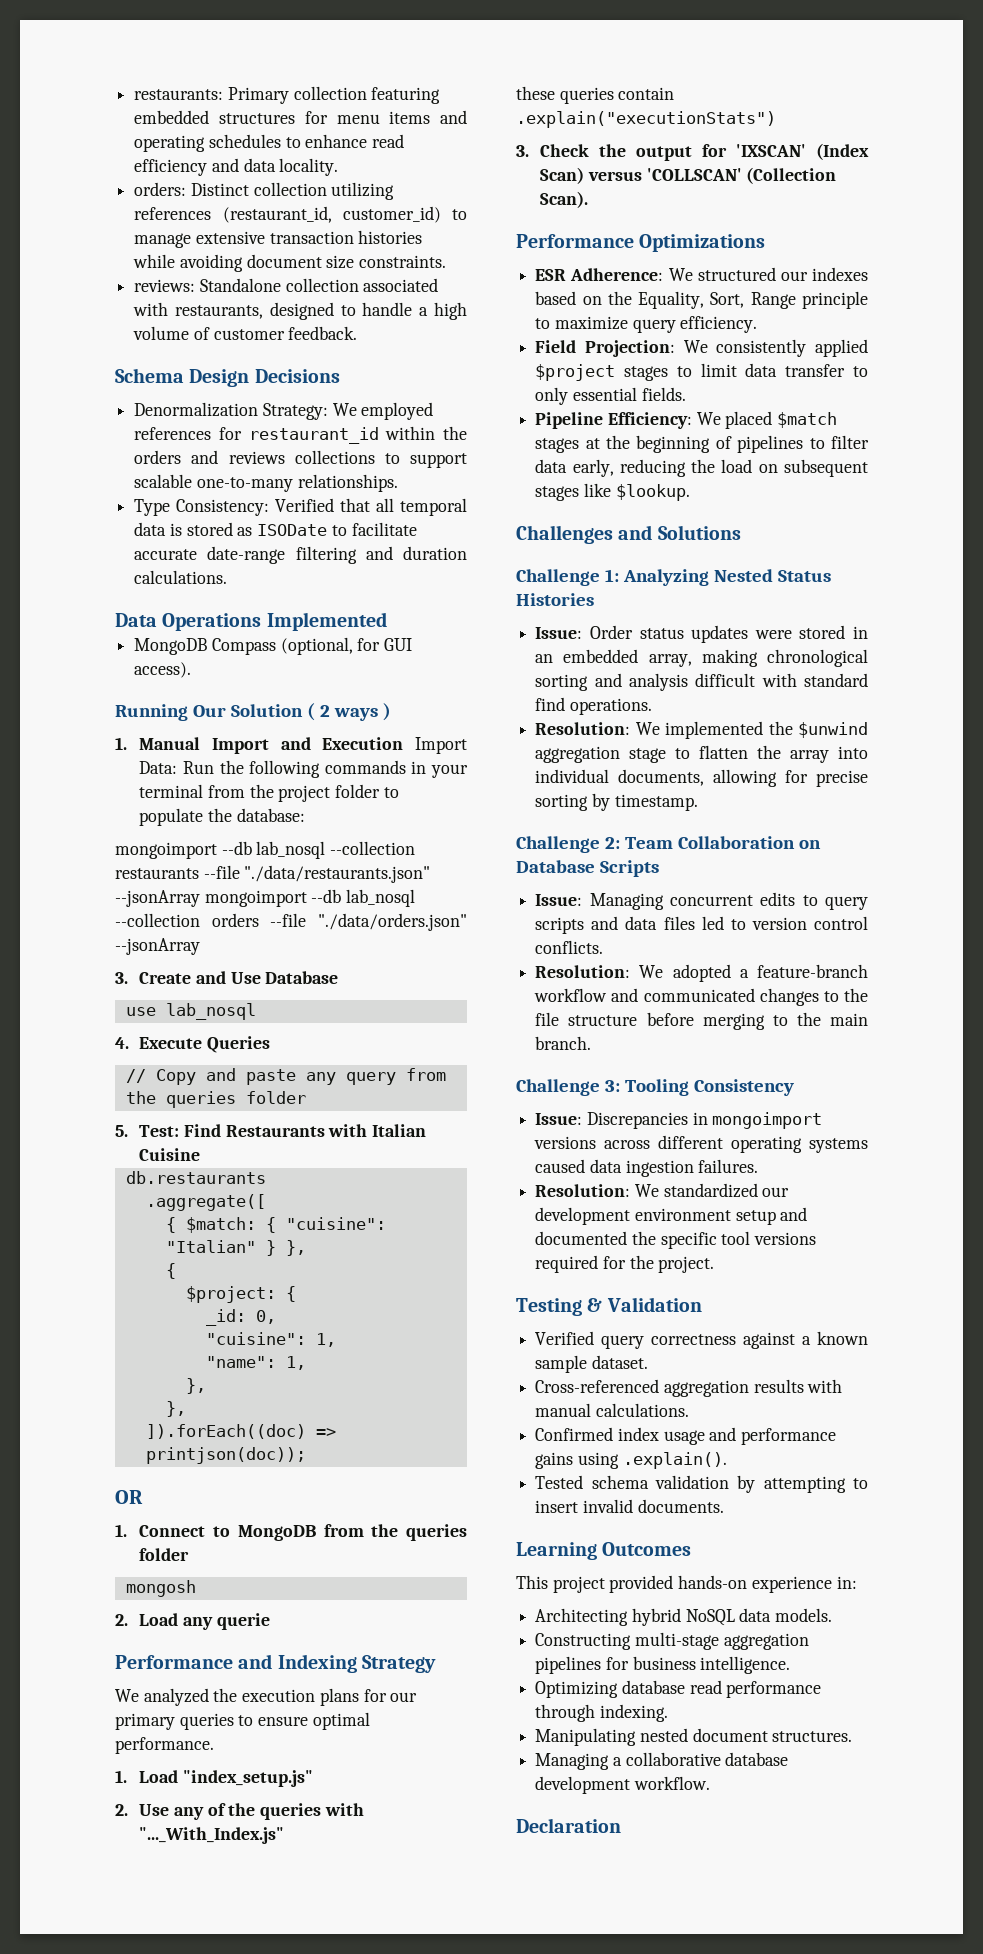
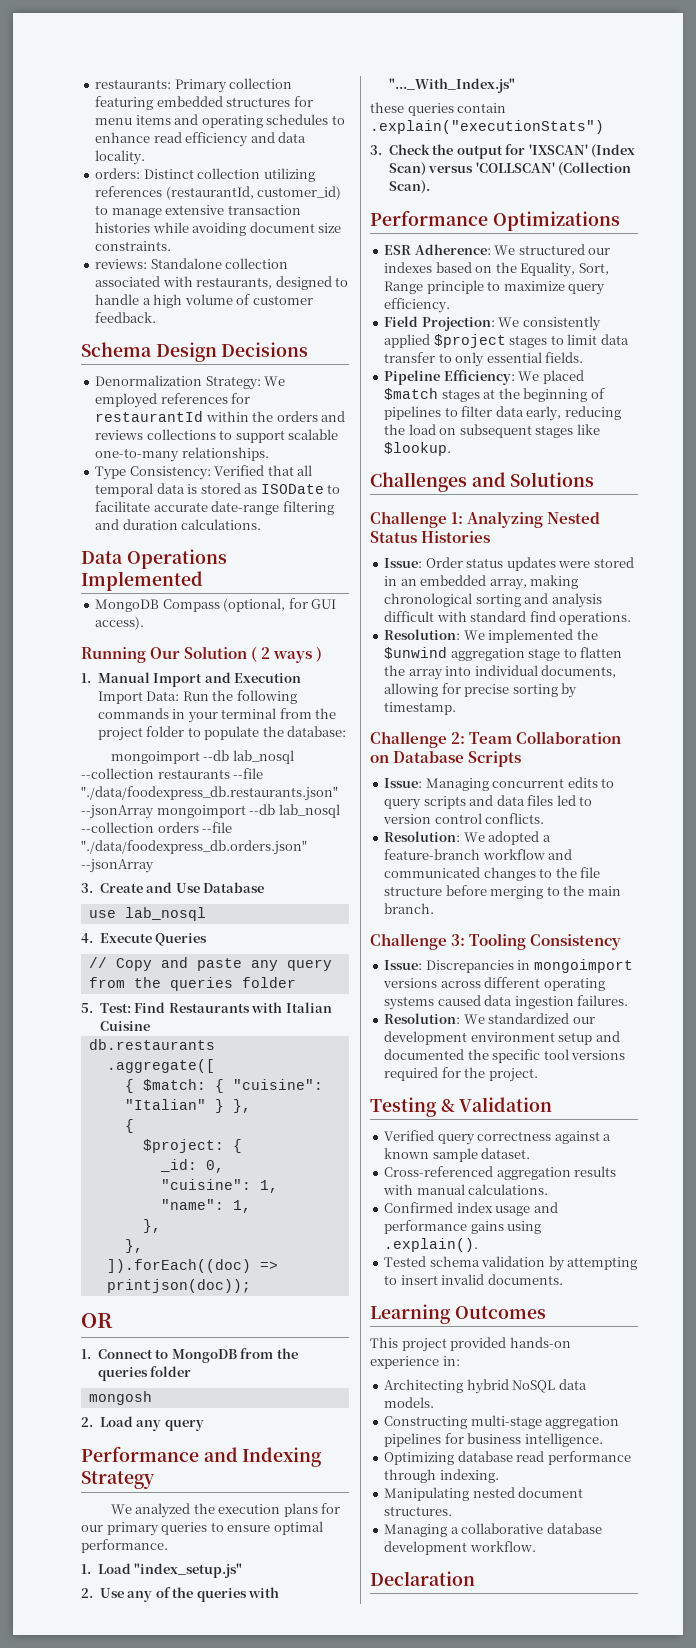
- orders: Distinct collection utilizing references (restaurant_id, customer_id) to manage extensive transaction histories while avoiding document size constraints.
+ orders: Distinct collection utilizing references (restaurantId, customer_id) to manage extensive transaction histories while avoiding document size constraints.
- Denormalization Strategy: We employed references for restaurant_id within the orders and reviews collections to support scalable one-to-many relationships.
+ Denormalization Strategy: We employed references for restaurantId within the orders and reviews collections to support scalable one-to-many relationships.
- mongoimport --db lab_nosql --collection restaurants --file "./data/restaurants.json" --jsonArray mongoimport --db lab_nosql --collection orders --file "./data/orders.json" --jsonArray
+ mongoimport --db lab_nosql --collection restaurants --file "./data/foodexpress_db.restaurants.json" --jsonArray mongoimport --db lab_nosql --collection orders --file "./data/foodexpress_db.orders.json" --jsonArray
- 2. Load any querie
+ 2. Load any query

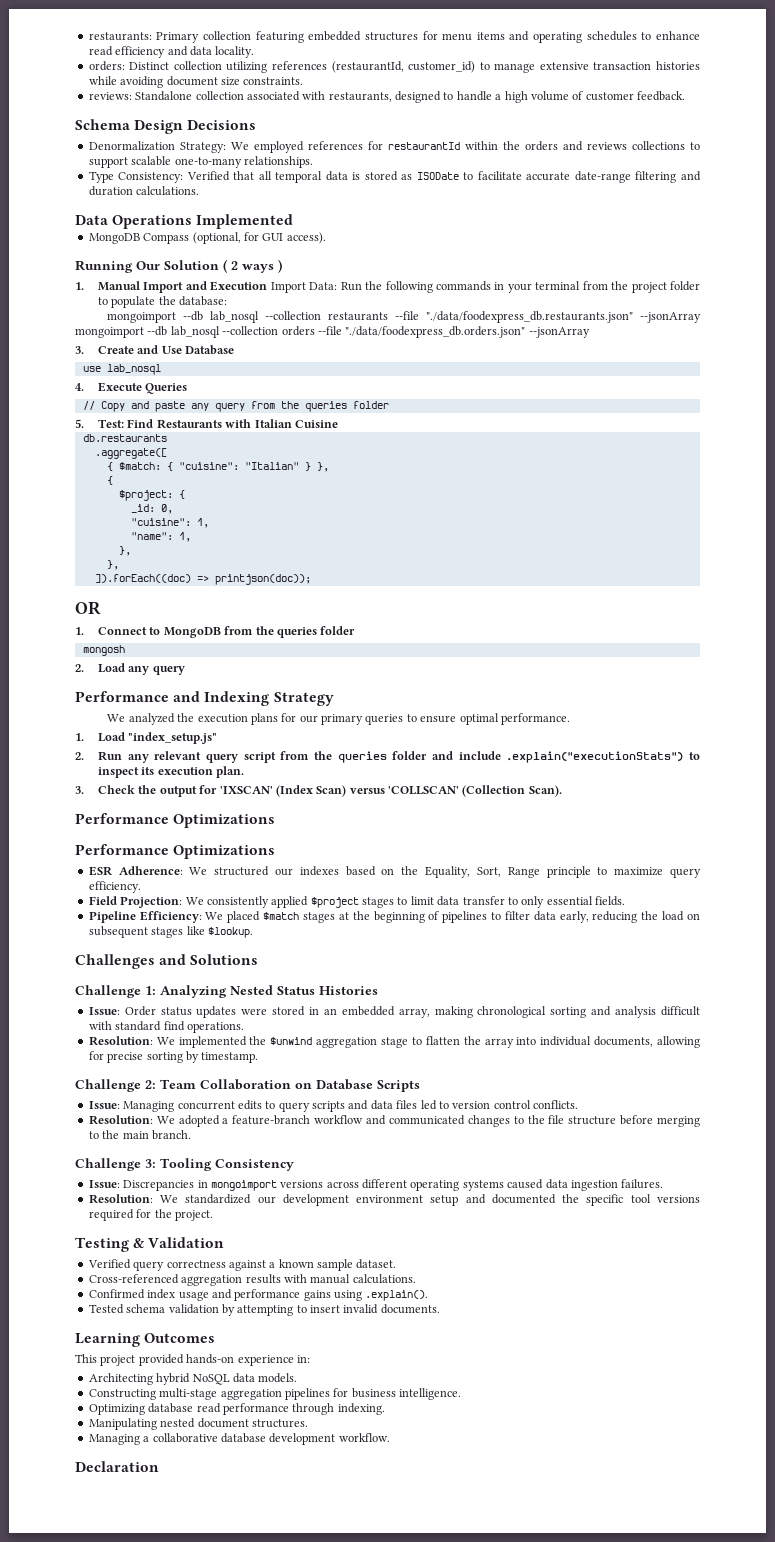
- 2. Use any of the queries with "..._With_Index.js"
- these queries contain .explain("executionStats")
+ 2. Run any relevant query script from the queries folder and include .explain("executionStats") to inspect its execution plan.
  3. Check the output for 'IXSCAN' (Index Scan) versus 'COLLSCAN' (Collection Scan).
+ Performance Optimizations

